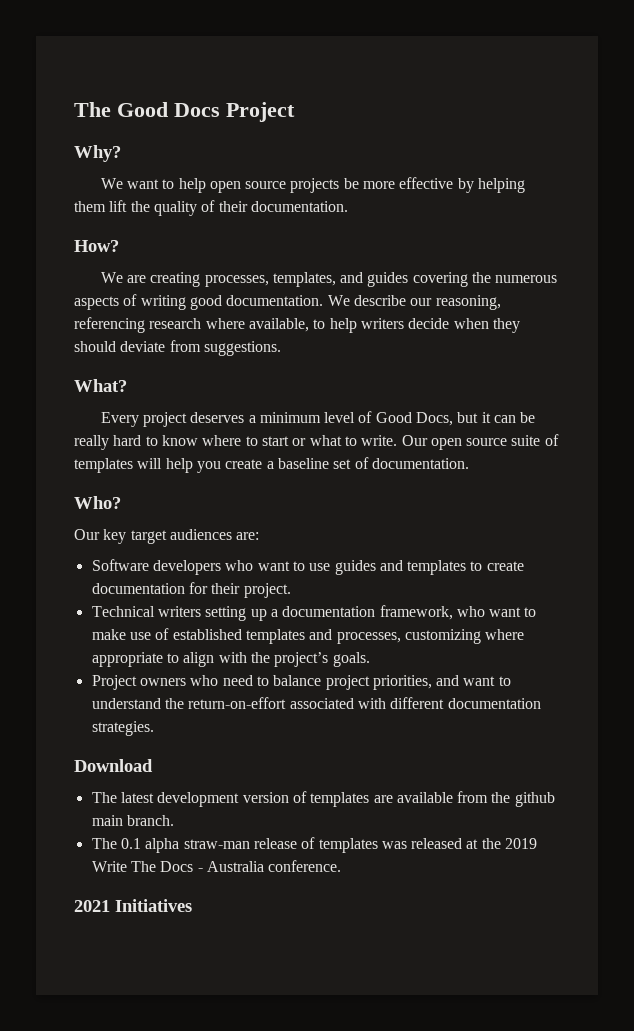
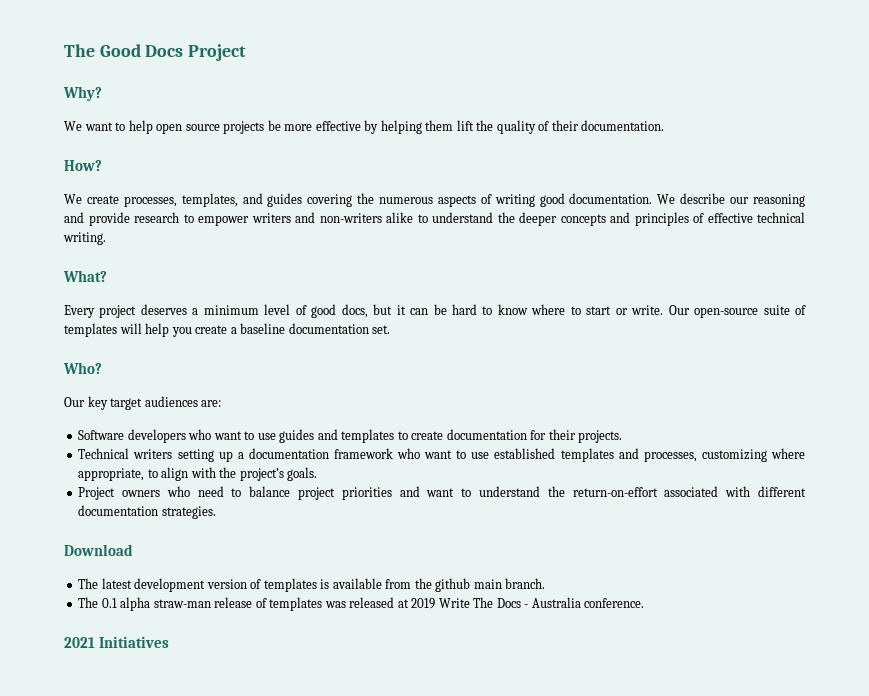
- We are creating processes, templates, and guides covering the numerous aspects of writing good documentation.
+ We create processes, templates, and guides covering the numerous aspects of writing good documentation.
- We describe our reasoning, referencing research where available, to help writers decide when they should deviate from suggestions.
+ We describe our reasoning and provide research to empower writers and non-writers alike to understand the deeper concepts and principles of effective technical writing.
- Every project deserves a minimum level of Good Docs, but it can be really hard to know where to start or what to write. Our open source suite of templates will help you create a baseline set of documentation.
+ Every project deserves a minimum level of good docs, but it can be hard to know where to start or write. Our open-source suite of templates will help you create a baseline documentation set.
- Software developers who want to use guides and templates to create documentation for their project.
+ Software developers who want to use guides and templates to create documentation for their projects.
- Technical writers setting up a documentation framework, who want to make use of established templates and processes, customizing where appropriate to align with the project’s goals.
+ Technical writers setting up a documentation framework who want to use established templates and processes, customizing where appropriate, to align with the project’s goals.
- Project owners who need to balance project priorities, and want to understand the return-on-effort associated with different documentation strategies.
+ Project owners who need to balance project priorities and want to understand the return-on-effort associated with different documentation strategies.
- The latest development version of templates are available from the github main branch.
+ The latest development version of templates is available from the github main branch.
- The 0.1 alpha straw-man release of templates was released at the 2019 Write The Docs - Australia conference.
+ The 0.1 alpha straw-man release of templates was released at 2019 Write The Docs - Australia conference.

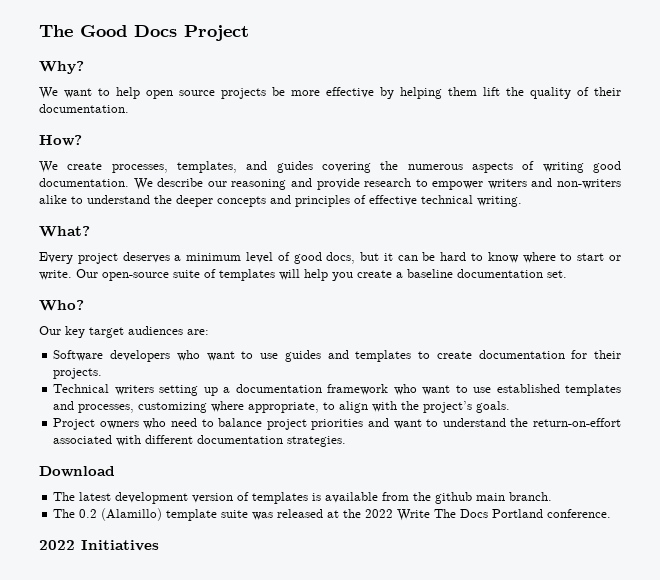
- The 0.1 alpha straw-man release of templates was released at 2019 Write The Docs - Australia conference.
+ The 0.2 (Alamillo) template suite was released at the 2022 Write The Docs Portland conference.
- 2021 Initiatives
+ 2022 Initiatives

